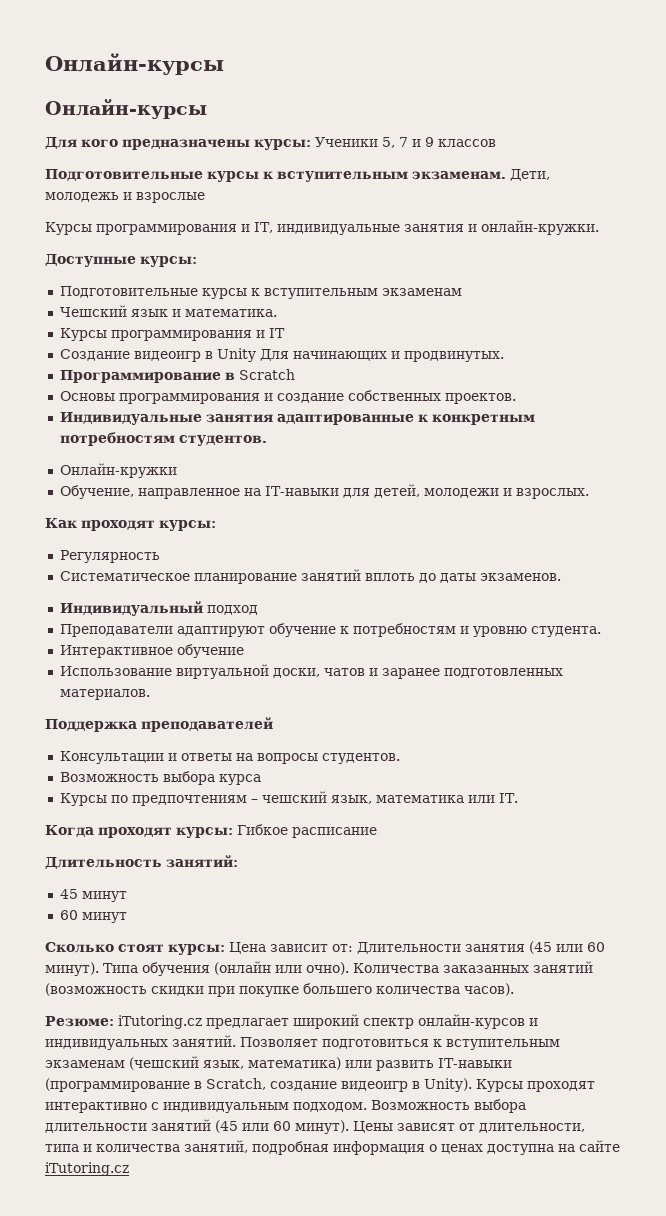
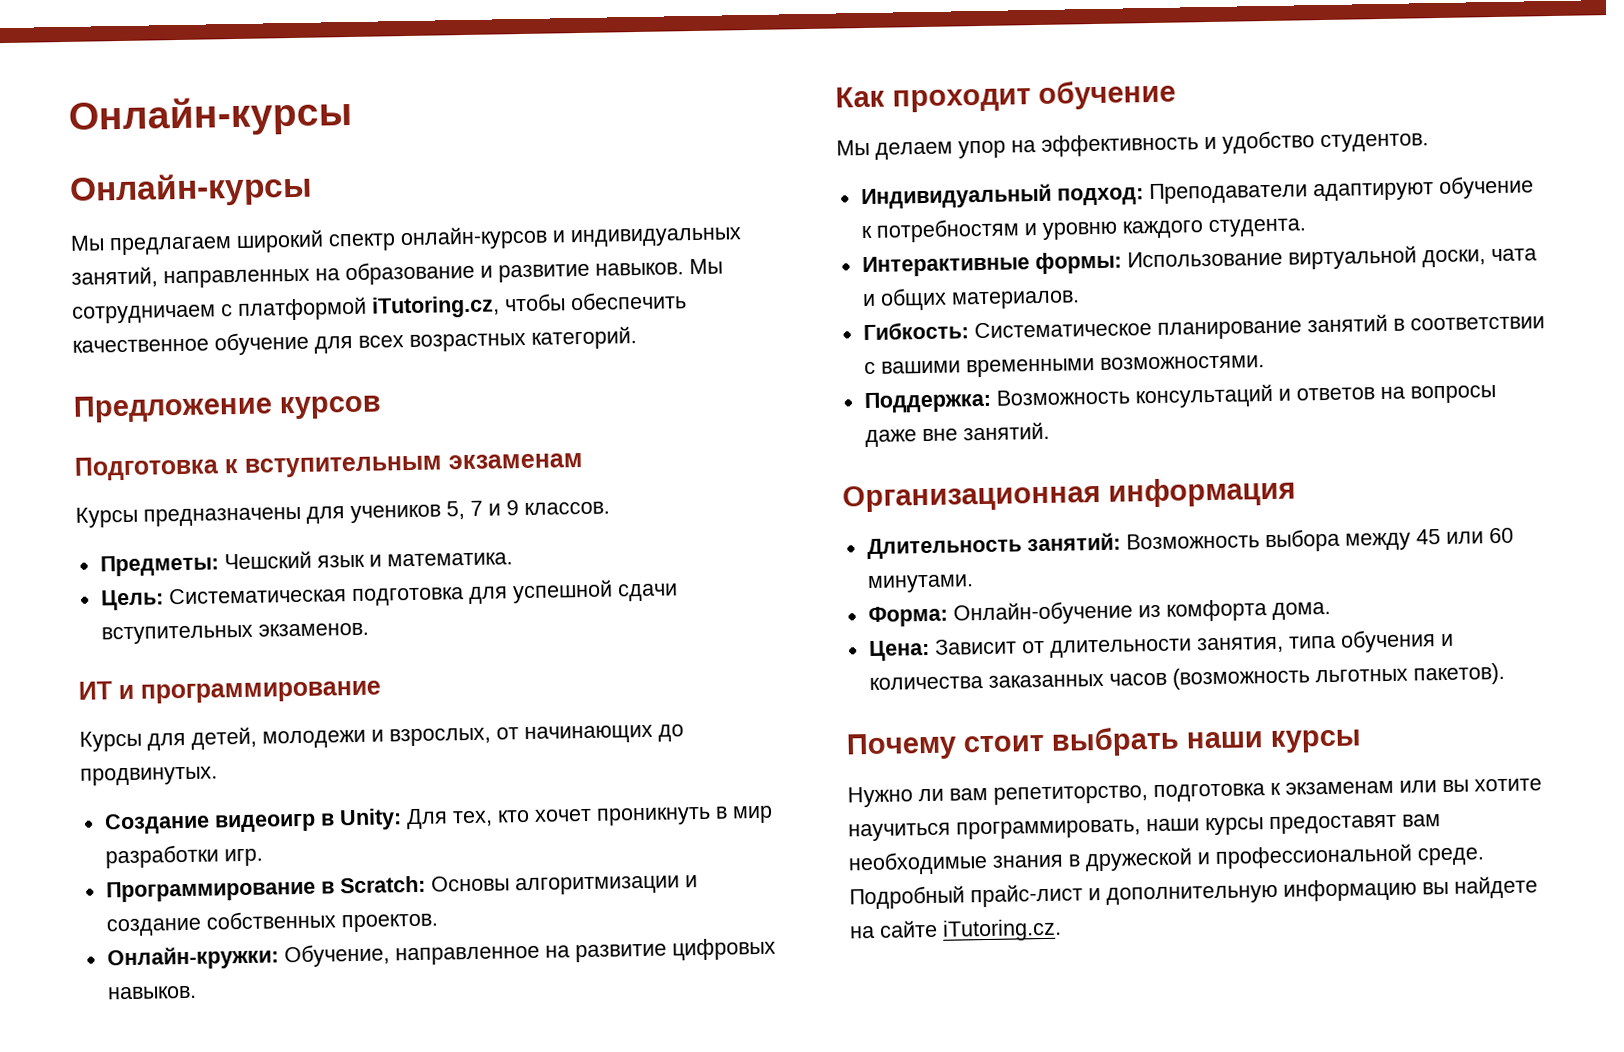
- Для кого предназначены курсы: Ученики 5, 7 и 9 классов
- Подготовительные курсы к вступительным экзаменам. Дети, молодежь и взрослые
- Курсы программирования и IT, индивидуальные занятия и онлайн-кружки.
- Доступные курсы:
- Подготовительные курсы к вступительным экзаменам
- Чешский язык и математика.
- Курсы программирования и IT
- Создание видеоигр в Unity Для начинающих и продвинутых.
+ Мы предлагаем широкий спектр онлайн-курсов и индивидуальных занятий, направленных на образование и развитие навыков. Мы сотрудничаем с платформой iTutoring.cz, чтобы обеспечить качественное обучение для всех возрастных категорий.
+ Предложение курсов
+ Подготовка к вступительным экзаменам
+ Курсы предназначены для учеников 5, 7 и 9 классов.
+ Предметы: Чешский язык и математика.
+ Цель: Систематическая подготовка для успешной сдачи вступительных экзаменов.
+ ИТ и программирование
+ Курсы для детей, молодежи и взрослых, от начинающих до продвинутых.
+ Создание видеоигр в Unity: Для тех, кто хочет проникнуть в мир разработки игр.
- Программирование в Scratch
- Основы программирования и создание собственных проектов.
+ Программирование в Scratch: Основы алгоритмизации и создание собственных проектов.
- Индивидуальные занятия адаптированные к конкретным потребностям студентов.
- Онлайн-кружки
- Обучение, направленное на IT-навыки для детей, молодежи и взрослых.
- Как проходят курсы:
- Регулярность
- Систематическое планирование занятий вплоть до даты экзаменов.
+ Онлайн-кружки: Обучение, направленное на развитие цифровых навыков.
+ Как проходит обучение
+ Мы делаем упор на эффективность и удобство студентов.
- Индивидуальный подход
- Преподаватели адаптируют обучение к потребностям и уровню студента.
+ Индивидуальный подход: Преподаватели адаптируют обучение к потребностям и уровню каждого студента.
- Интерактивное обучение
- Использование виртуальной доски, чатов и заранее подготовленных материалов.
- Поддержка преподавателей
- Консультации и ответы на вопросы студентов.
- Возможность выбора курса
- Курсы по предпочтениям – чешский язык, математика или IT.
- Когда проходят курсы: Гибкое расписание
- Длительность занятий:
- 45 минут
- 60 минут
- Сколько стоят курсы: Цена зависит от: Длительности занятия (45 или 60 минут). Типа обучения (онлайн или очно). Количества заказанных занятий (возможность скидки при покупке большего количества часов).
- Резюме: iTutoring.cz предлагает широкий спектр онлайн-курсов и индивидуальных занятий. Позволяет подготовиться к вступительным экзаменам (чешский язык, математика) или развить IT-навыки (программирование в Scratch, создание видеоигр в Unity). Курсы проходят интерактивно с индивидуальным подходом. Возможность выбора длительности занятий (45 или 60 минут). Цены зависят от длительности, типа и количества занятий, подробная информация о ценах доступна на сайте iTutoring.cz
+ Интерактивные формы: Использование виртуальной доски, чата и общих материалов.
+ Гибкость: Систематическое планирование занятий в соответствии с вашими временными возможностями.
+ Поддержка: Возможность консультаций и ответов на вопросы даже вне занятий.
+ Организационная информация
+ Длительность занятий: Возможность выбора между 45 или 60 минутами.
+ Форма: Онлайн-обучение из комфорта дома.
+ Цена: Зависит от длительности занятия, типа обучения и количества заказанных часов (возможность льготных пакетов).
+ Почему стоит выбрать наши курсы
+ Нужно ли вам репетиторство, подготовка к экзаменам или вы хотите научиться программировать, наши курсы предоставят вам необходимые знания в дружеской и профессиональной среде. Подробный прайс-лист и дополнительную информацию вы найдете на сайте iTutoring.cz.

